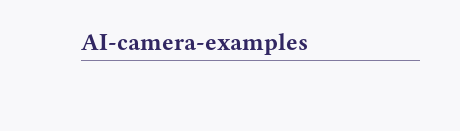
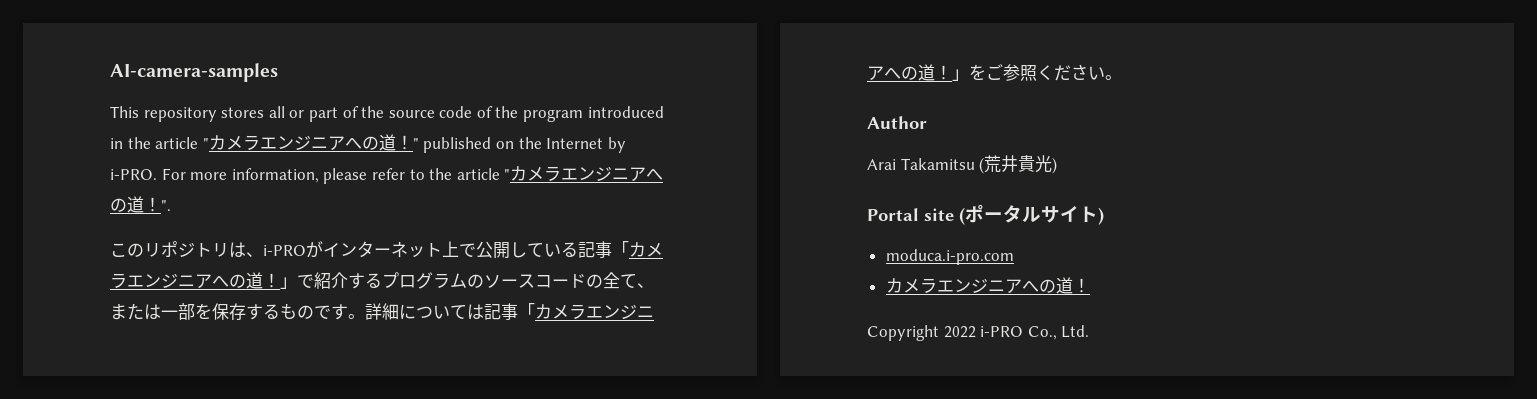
- AI-camera-examples
+ AI-camera-samples
+ This repository stores all or part of the source code of the program introduced in the article "カメラエンジニアへの道！" published on the Internet by i-PRO. For more information, please refer to the article "カメラエンジニアへの道！".
+ このリポジトリは、i-PROがインターネット上で公開している記事「カメラエンジニアへの道！」で紹介するプログラムのソースコードの全て、または一部を保存するものです。詳細については記事「カメラエンジニアへの道！」をご参照ください。
+ Author
+ Arai Takamitsu (荒井貴光)
+ Portal site (ポータルサイト)
+ moduca.i-pro.com
+ カメラエンジニアへの道！
+ Copyright 2022 i-PRO Co., Ltd.

